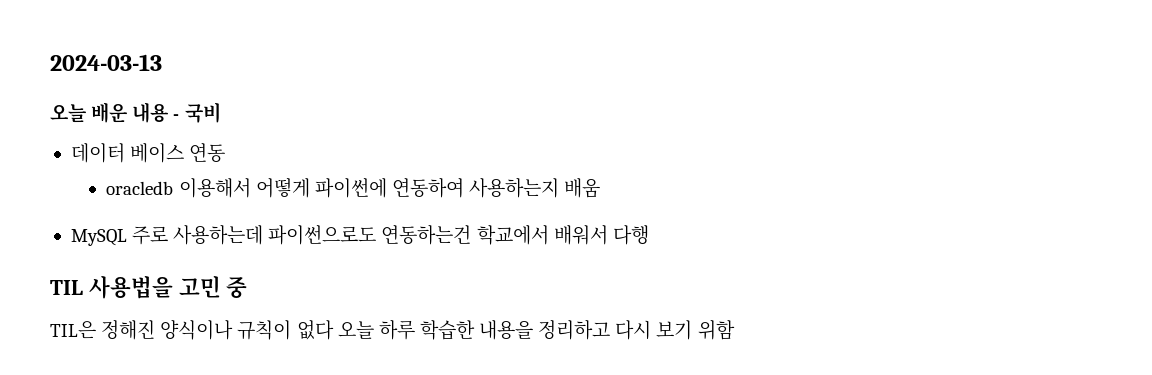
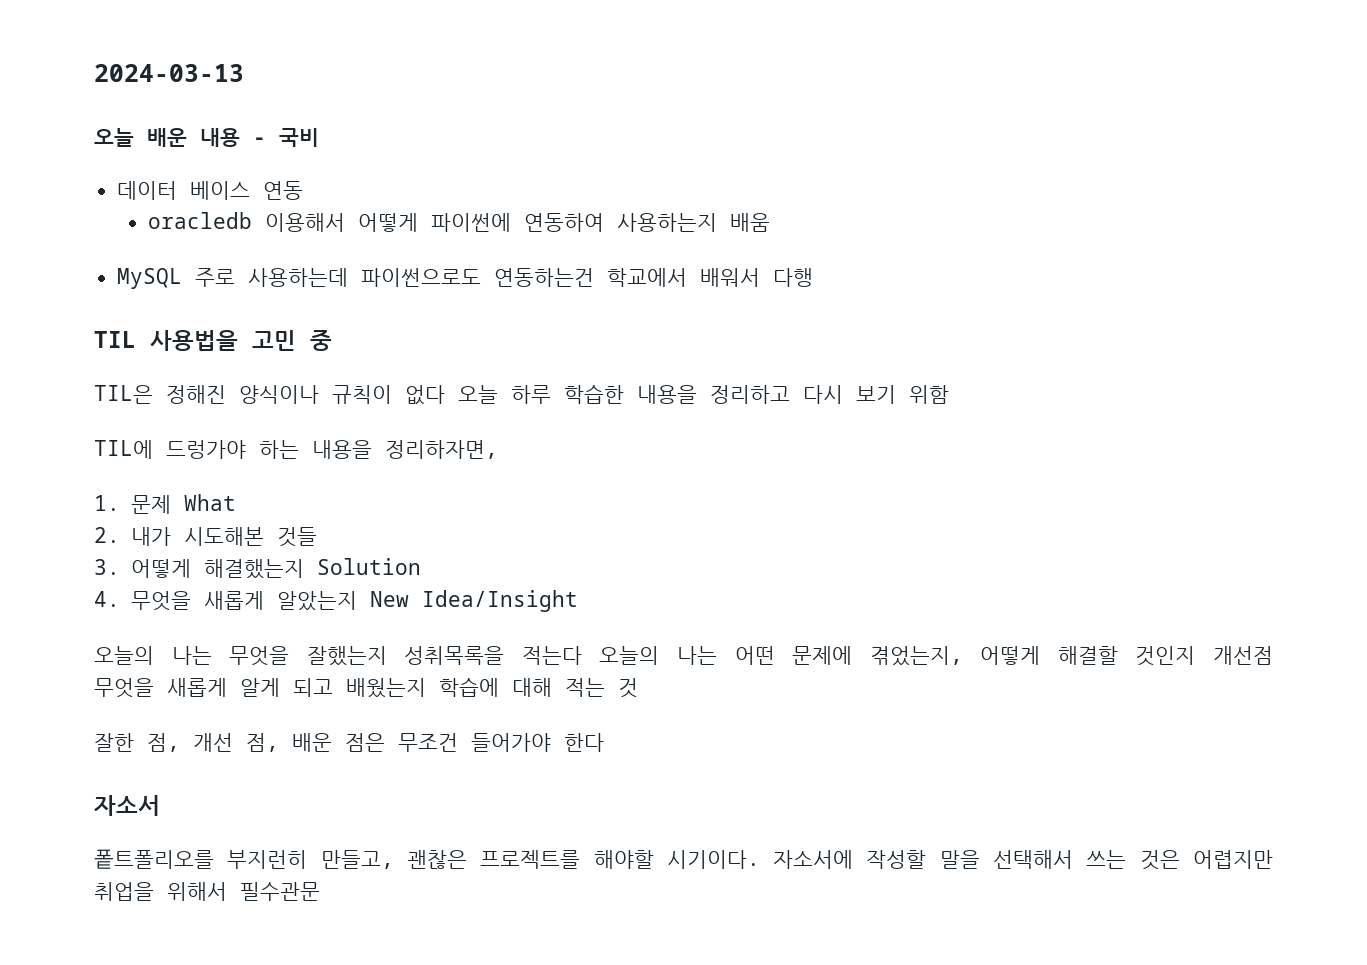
+ TIL에 드렁가야 하는 내용을 정리하자면,
+ 1. 문제 What
+ 2. 내가 시도해본 것들
+ 3. 어떻게 해결했는지 Solution
+ 4. 무엇을 새롭게 알았는지 New Idea/Insight
+ 오늘의 나는 무엇을 잘했는지 성취목록을 적는다 오늘의 나는 어떤 문제에 겪었는지, 어떻게 해결할 것인지 개선점 무엇을 새롭게 알게 되고 배웠는지 학습에 대해 적는 것
+ 잘한 점, 개선 점, 배운 점은 무조건 들어가야 한다
+ 자소서
+ 퐅트폴리오를 부지런히 만들고, 괜찮은 프로젝트를 해야할 시기이다. 자소서에 작성할 말을 선택해서 쓰는 것은 어렵지만 취업을 위해서 필수관문

